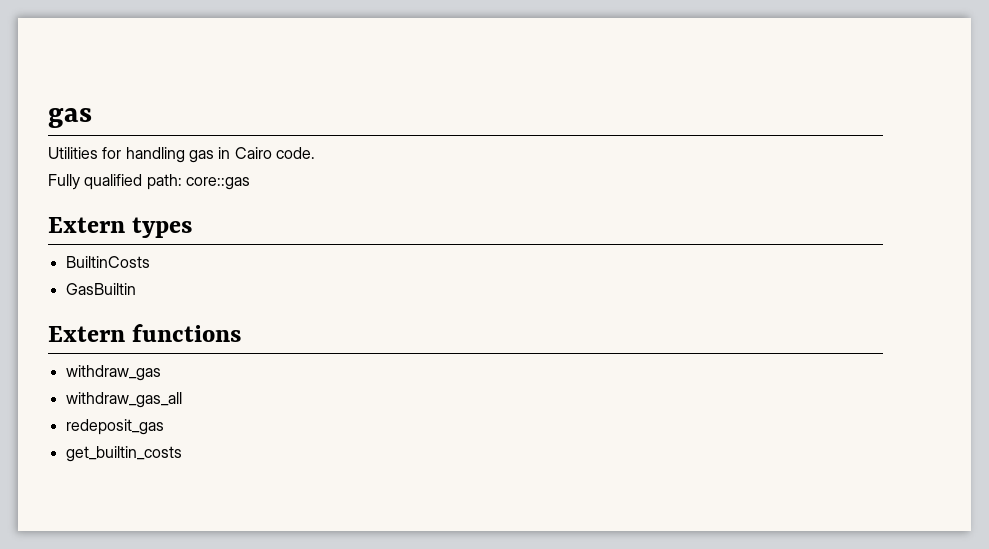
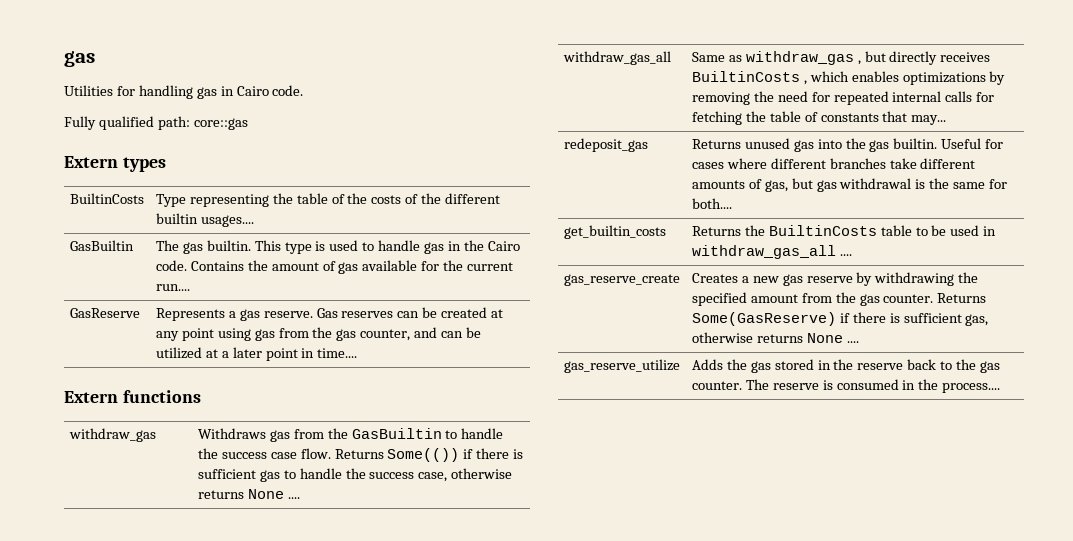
- BuiltinCosts
- GasBuiltin
+ BuiltinCosts | Type representing the table of the costs of the different builtin usages....
+ GasBuiltin | The gas builtin. This type is used to handle gas in the Cairo code. Contains the amount of gas available for the current run....
+ GasReserve | Represents a gas reserve. Gas reserves can be created at any point using gas from the gas counter, and can be utilized at a later point in time....
- withdraw_gas
- withdraw_gas_all
- redeposit_gas
- get_builtin_costs
+ withdraw_gas | Withdraws gas from the GasBuiltin to handle the success case flow. Returns Some(()) if there is sufficient gas to handle the success case, otherwise returns None ....
+ withdraw_gas_all | Same as withdraw_gas , but directly receives BuiltinCosts , which enables optimizations by removing the need for repeated internal calls for fetching the table of constants that may...
+ redeposit_gas | Returns unused gas into the gas builtin. Useful for cases where different branches take different amounts of gas, but gas withdrawal is the same for both....
+ get_builtin_costs | Returns the BuiltinCosts table to be used in withdraw_gas_all ....
+ gas_reserve_create | Creates a new gas reserve by withdrawing the specified amount from the gas counter. Returns Some(GasReserve) if there is sufficient gas, otherwise returns None ....
+ gas_reserve_utilize | Adds the gas stored in the reserve back to the gas counter. The reserve is consumed in the process....

